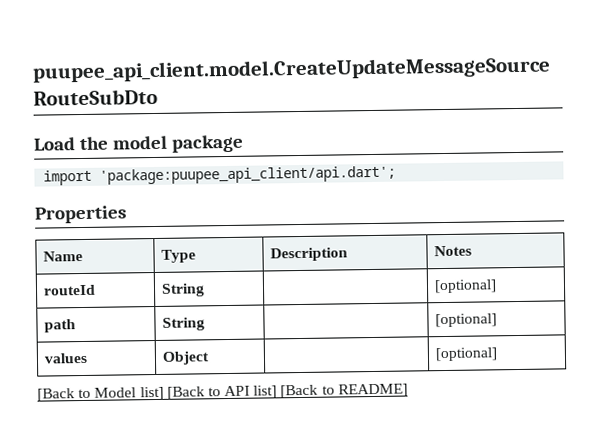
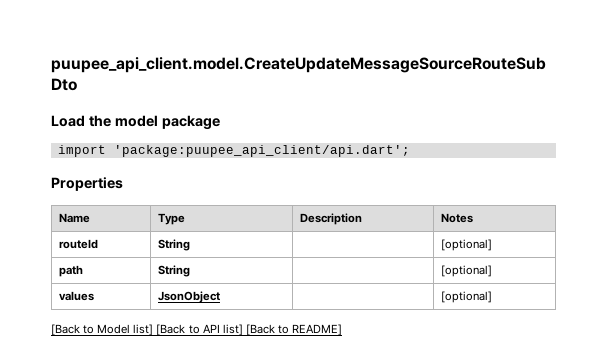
- values | Object | | [optional]
+ values | JsonObject | | [optional]

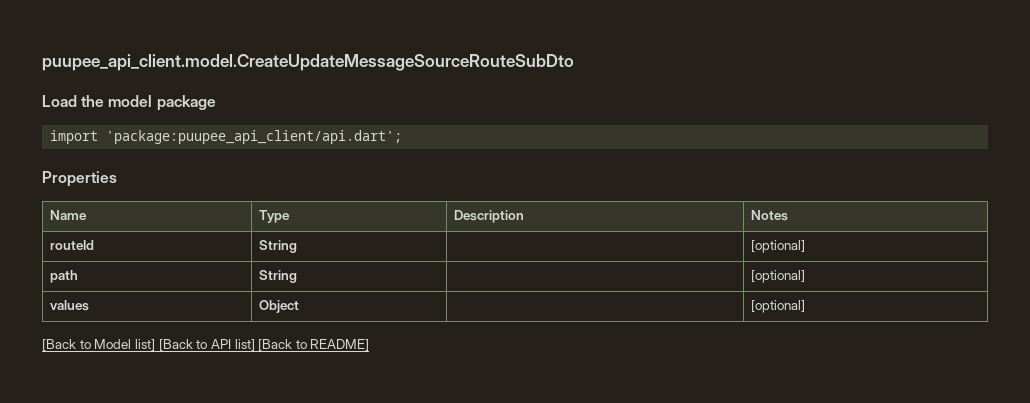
- values | JsonObject | | [optional]
+ values | Object | | [optional]

